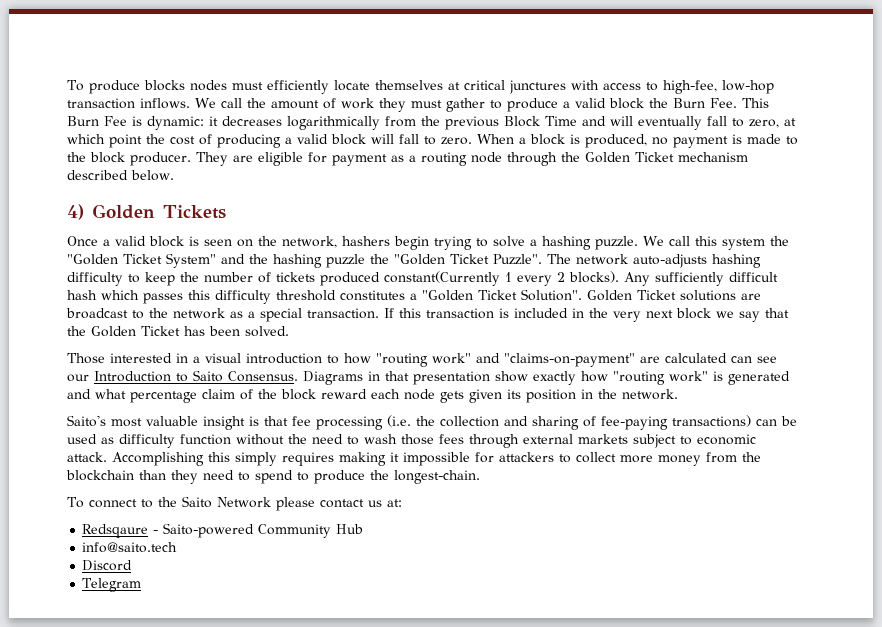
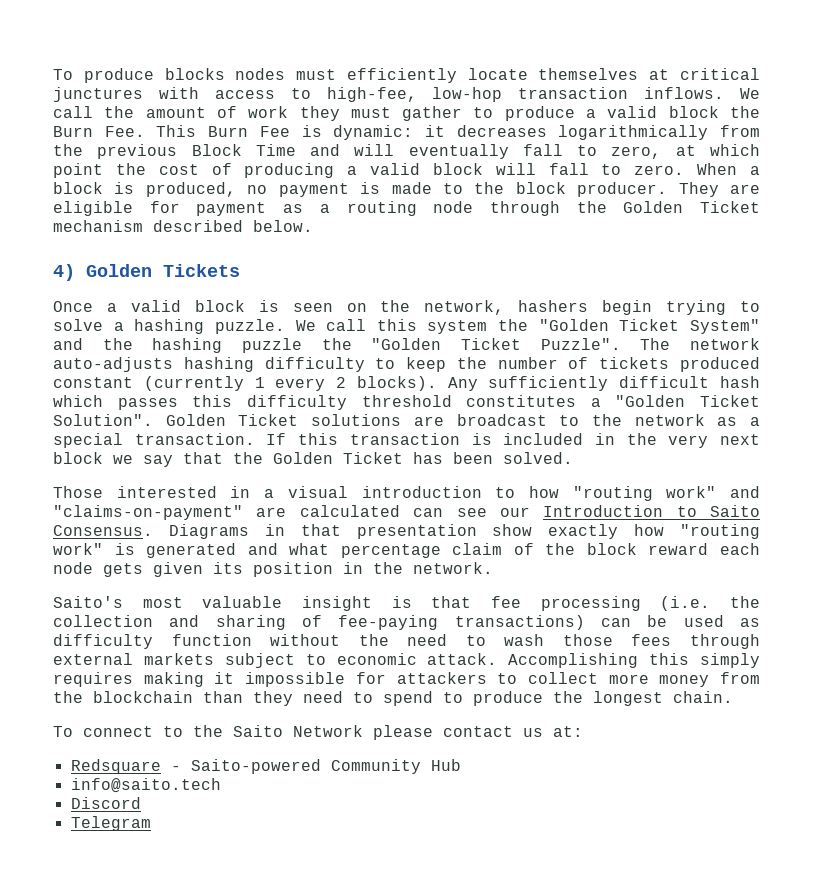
- The network auto-adjusts hashing difficulty to keep the number of tickets produced constant(Currently 1 every 2 blocks).
+ The network auto-adjusts hashing difficulty to keep the number of tickets produced constant (currently 1 every 2 blocks).
- Accomplishing this simply requires making it impossible for attackers to collect more money from the blockchain than they need to spend to produce the longest-chain.
+ Accomplishing this simply requires making it impossible for attackers to collect more money from the blockchain than they need to spend to produce the longest chain.
- Redsqaure - Saito-powered Community Hub
+ Redsquare - Saito-powered Community Hub

